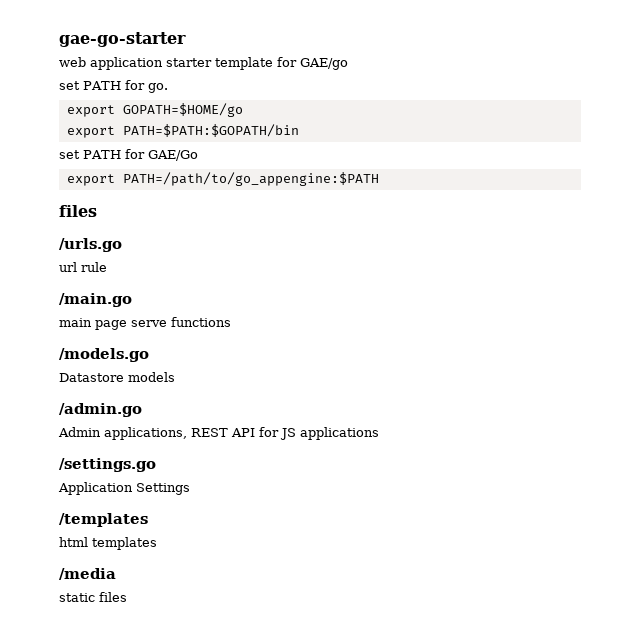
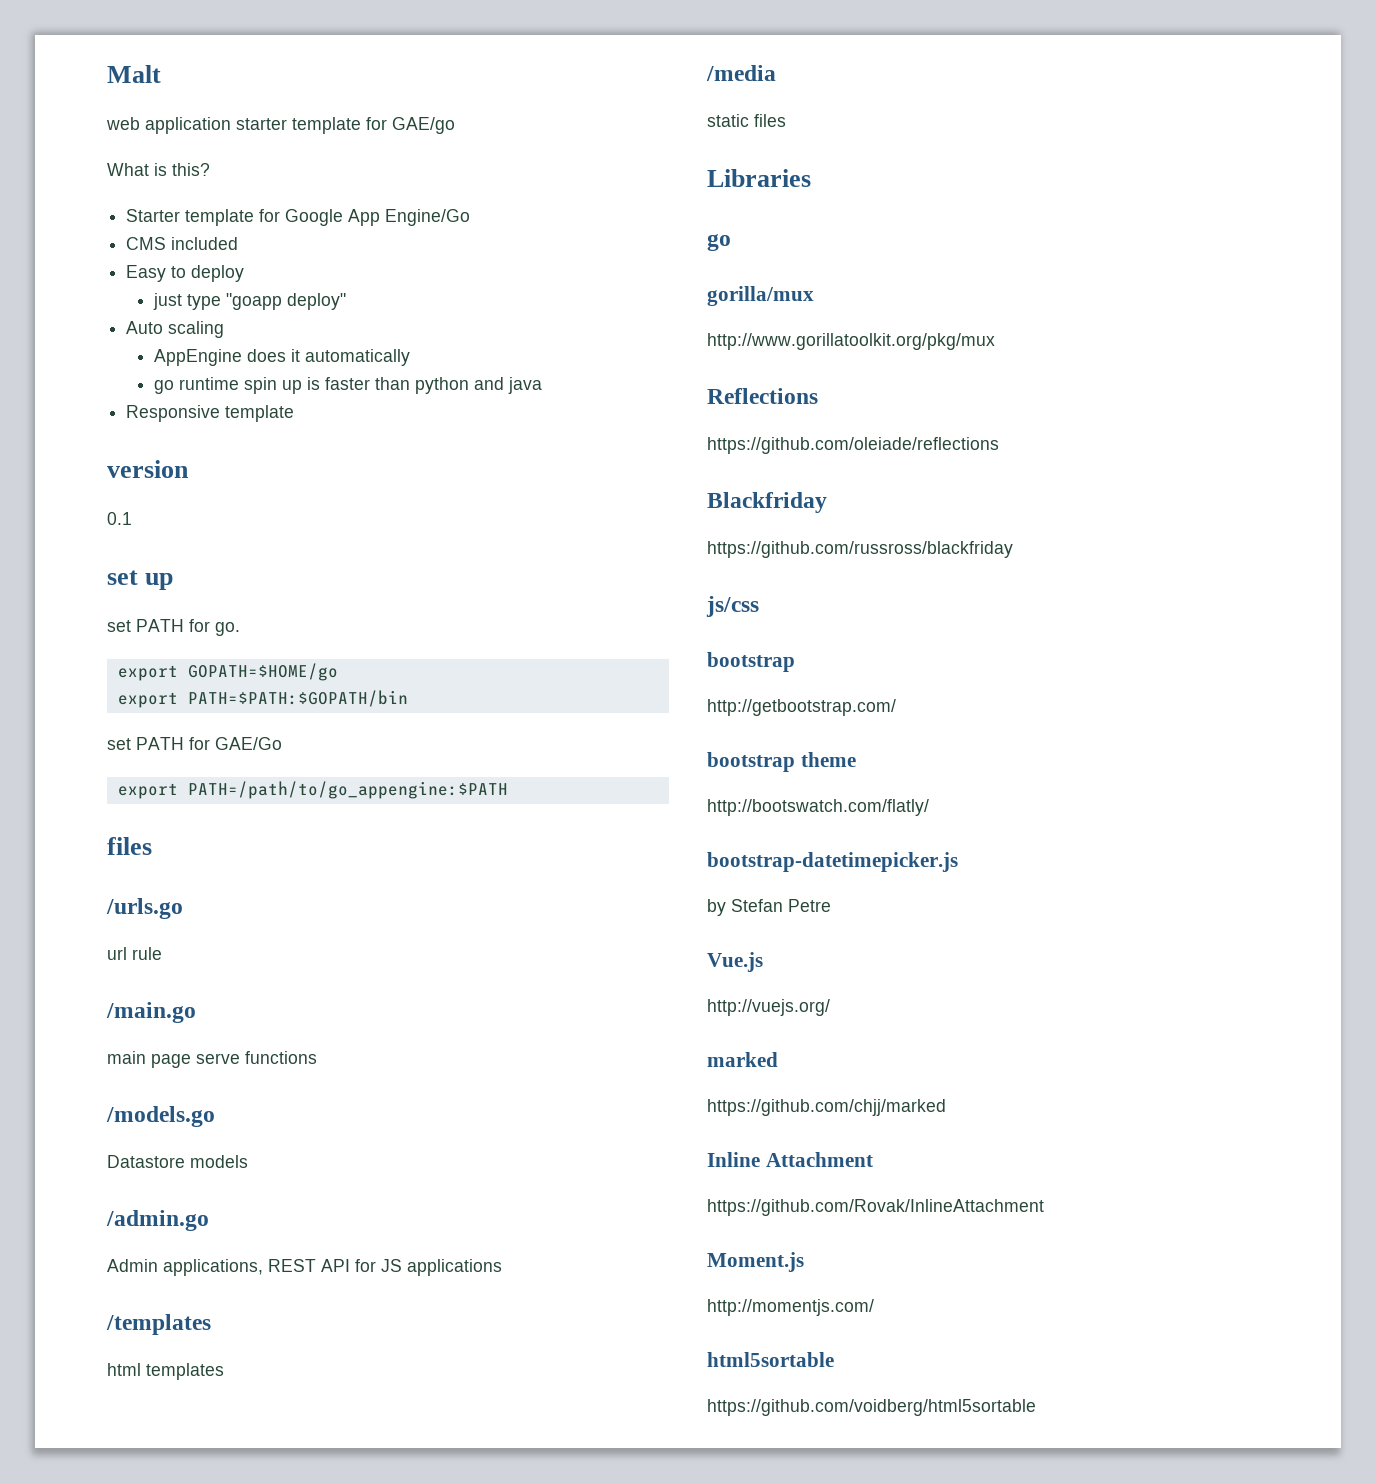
- gae-go-starter
+ Malt
+ What is this?
+ Starter template for Google App Engine/Go
+ CMS included
+ Easy to deploy
+ just type "goapp deploy"
+ Auto scaling
+ AppEngine does it automatically
+ go runtime spin up is faster than python and java
+ Responsive template
+ version
+ 0.1
+ set up
- /settings.go
- Application Settings
+ Libraries
+ go
+ gorilla/mux
+ http://www.gorillatoolkit.org/pkg/mux
+ Reflections
+ https://github.com/oleiade/reflections
+ Blackfriday
+ https://github.com/russross/blackfriday
+ js/css
+ bootstrap
+ http://getbootstrap.com/
+ bootstrap theme
+ http://bootswatch.com/flatly/
+ bootstrap-datetimepicker.js
+ by Stefan Petre
+ Vue.js
+ http://vuejs.org/
+ marked
+ https://github.com/chjj/marked
+ Inline Attachment
+ https://github.com/Rovak/InlineAttachment
+ Moment.js
+ http://momentjs.com/
+ html5sortable
+ https://github.com/voidberg/html5sortable

